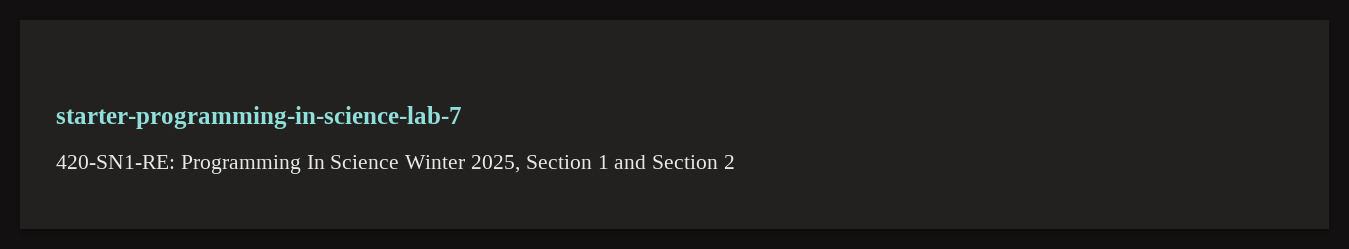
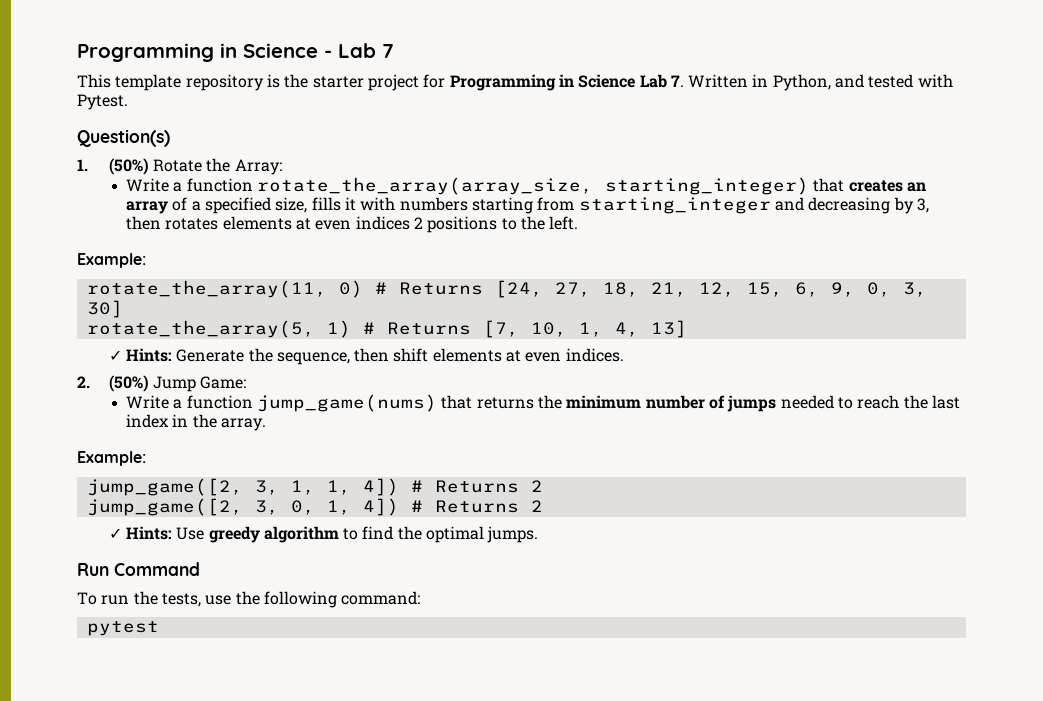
- starter-programming-in-science-lab-7
- 420-SN1-RE: Programming In Science Winter 2025, Section 1 and Section 2
+ Programming in Science - Lab 7
+ This template repository is the starter project for Programming in Science Lab 7. Written in Python, and tested with Pytest.
+ Question(s)
+ 1. (50%) Rotate the Array:
+ Write a function rotate_the_array(array_size, starting_integer) that creates an array of a specified size, fills it with numbers starting from starting_integer and decreasing by 3, then rotates elements at even indices 2 positions to the left.
+ Example:
+ rotate_the_array(11, 0) # Returns [24, 27, 18, 21, 12, 15, 6, 9, 0, 3, 30]
+ rotate_the_array(5, 1) # Returns [7, 10, 1, 4, 13]
+ ✓ Hints: Generate the sequence, then shift elements at even indices.
+ 2. (50%) Jump Game:
+ Write a function jump_game(nums) that returns the minimum number of jumps needed to reach the last index in the array.
+ Example:
+ jump_game([2, 3, 1, 1, 4]) # Returns 2
+ jump_game([2, 3, 0, 1, 4]) # Returns 2
+ ✓ Hints: Use greedy algorithm to find the optimal jumps.
+ Run Command
+ To run the tests, use the following command:
+ pytest

